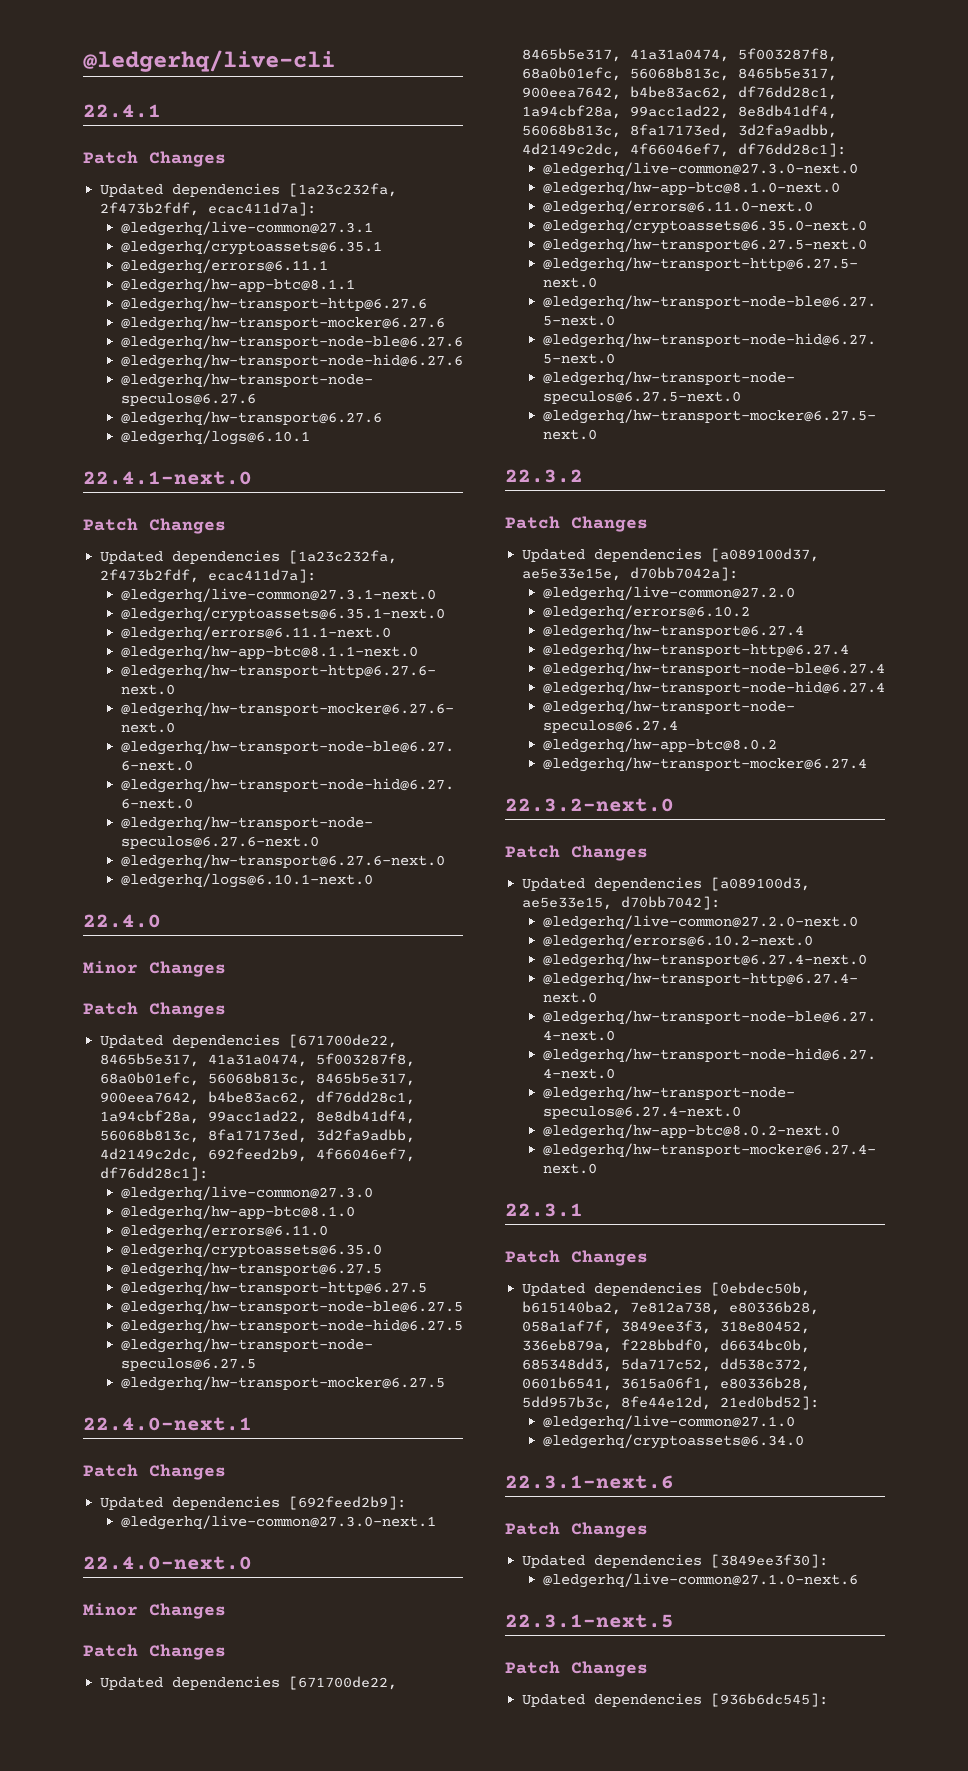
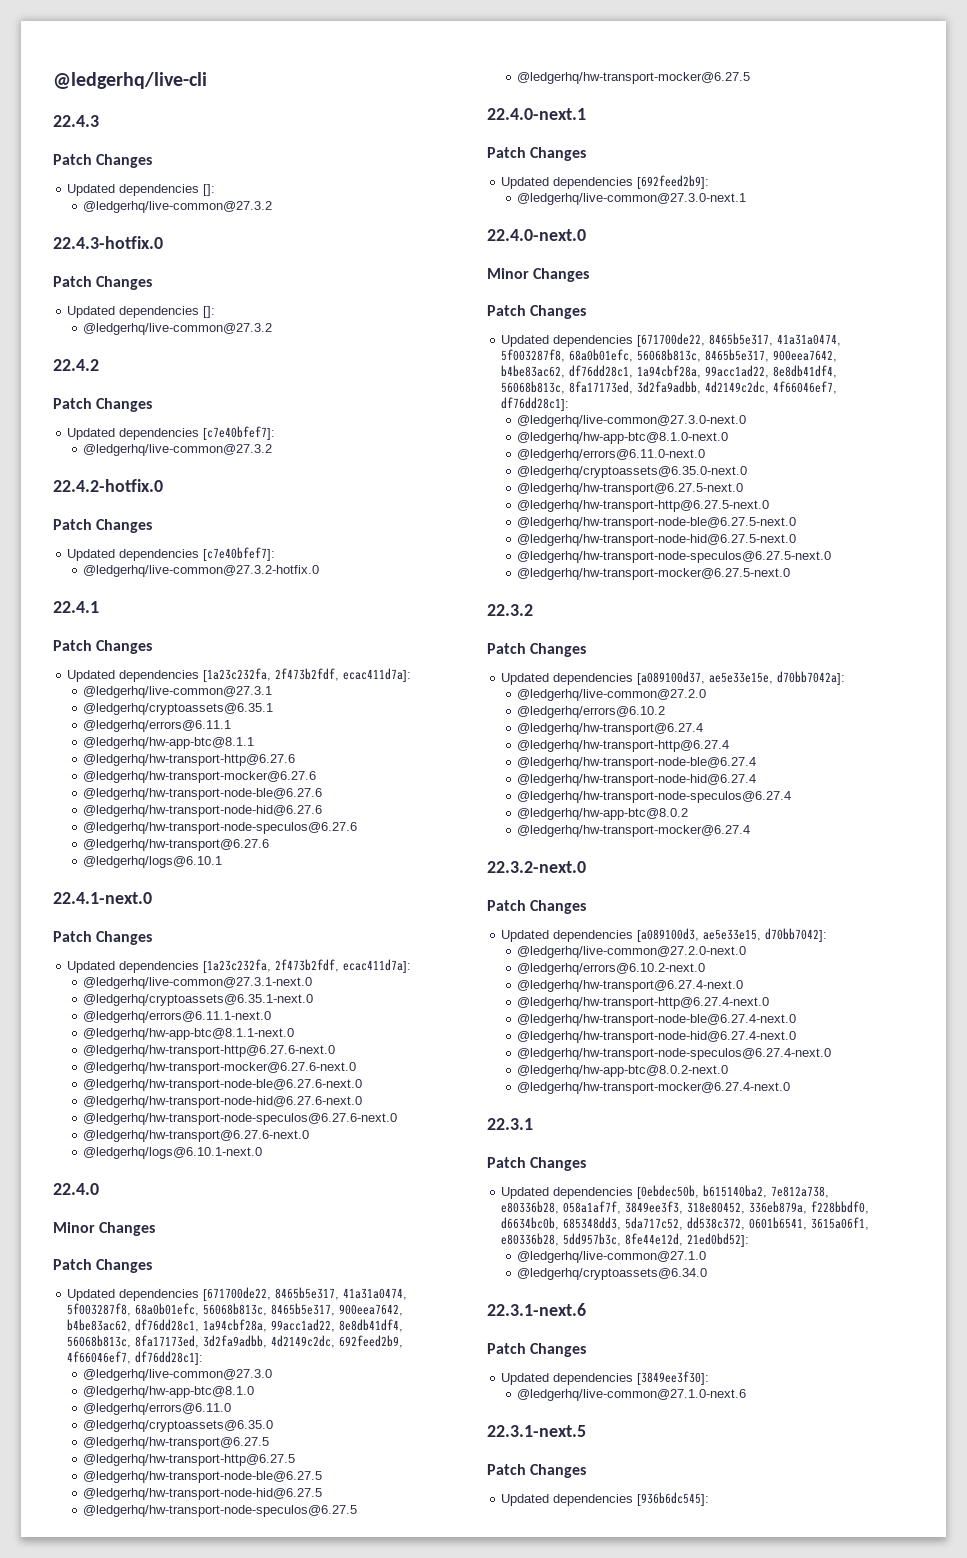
+ 22.4.3
+ Patch Changes
+ Updated dependencies []:
+ @ledgerhq/live-common@27.3.2
+ 22.4.3-hotfix.0
+ Patch Changes
+ Updated dependencies []:
+ @ledgerhq/live-common@27.3.2
+ 22.4.2
+ Patch Changes
+ Updated dependencies [c7e40bfef7]:
+ @ledgerhq/live-common@27.3.2
+ 22.4.2-hotfix.0
+ Patch Changes
+ Updated dependencies [c7e40bfef7]:
+ @ledgerhq/live-common@27.3.2-hotfix.0

